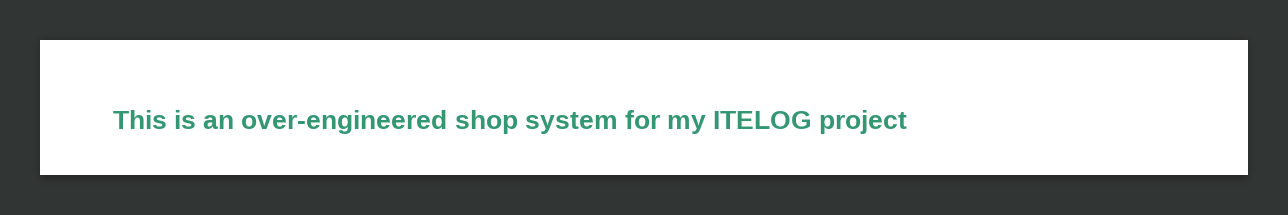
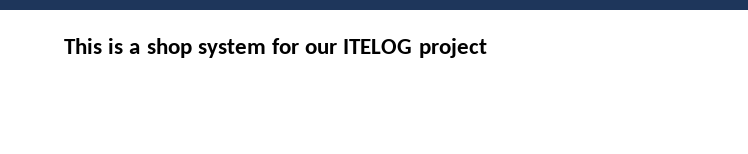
- This is an over-engineered shop system for my ITELOG project
+ This is a shop system for our ITELOG project

